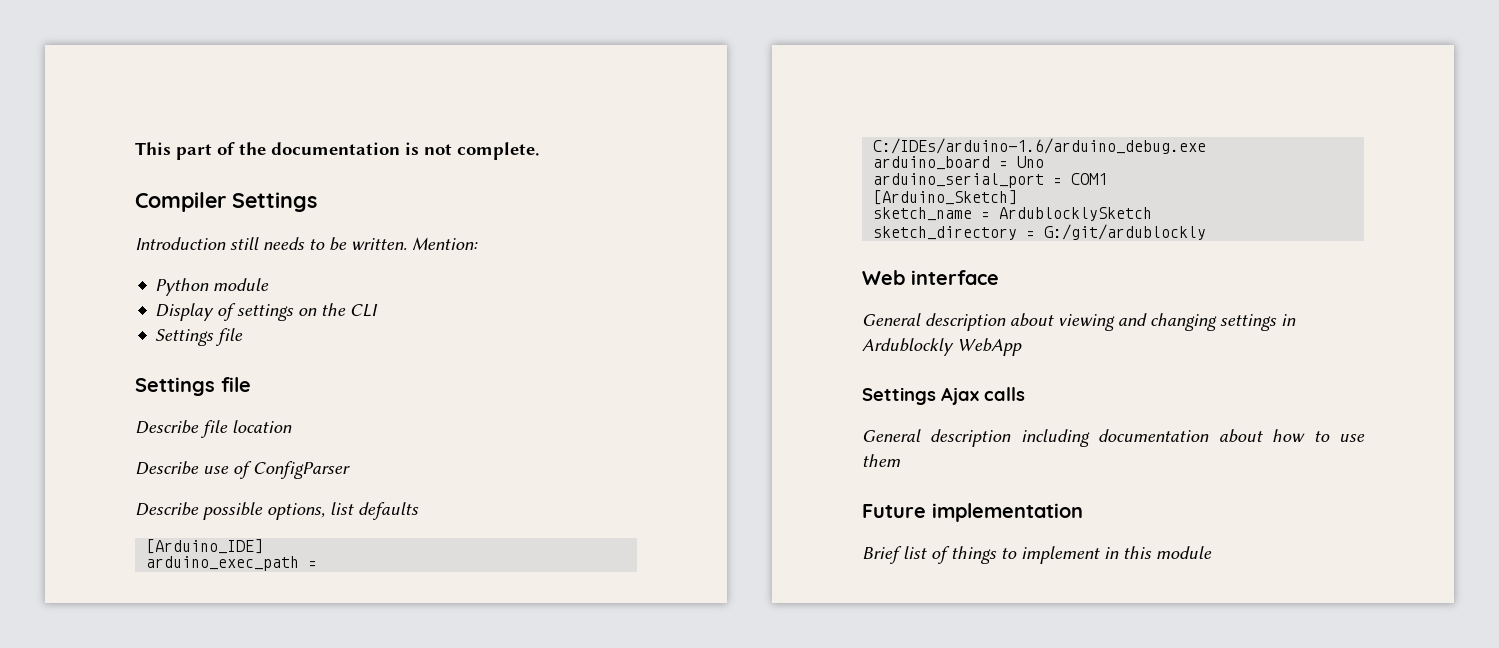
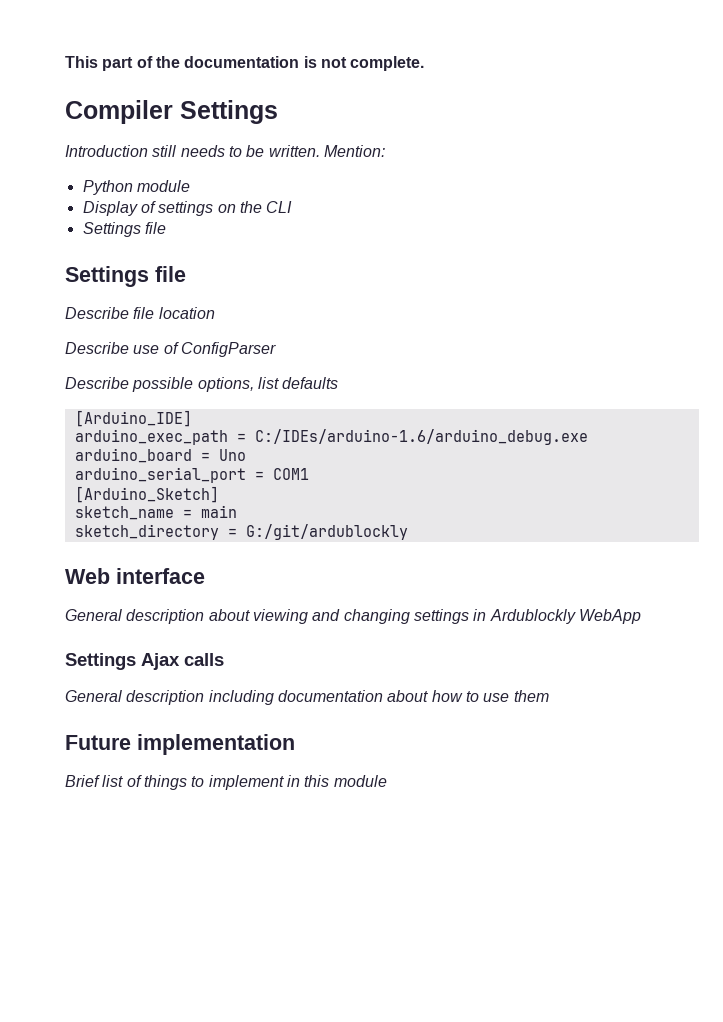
- sketch_name = ArdublocklySketch
+ sketch_name = main

